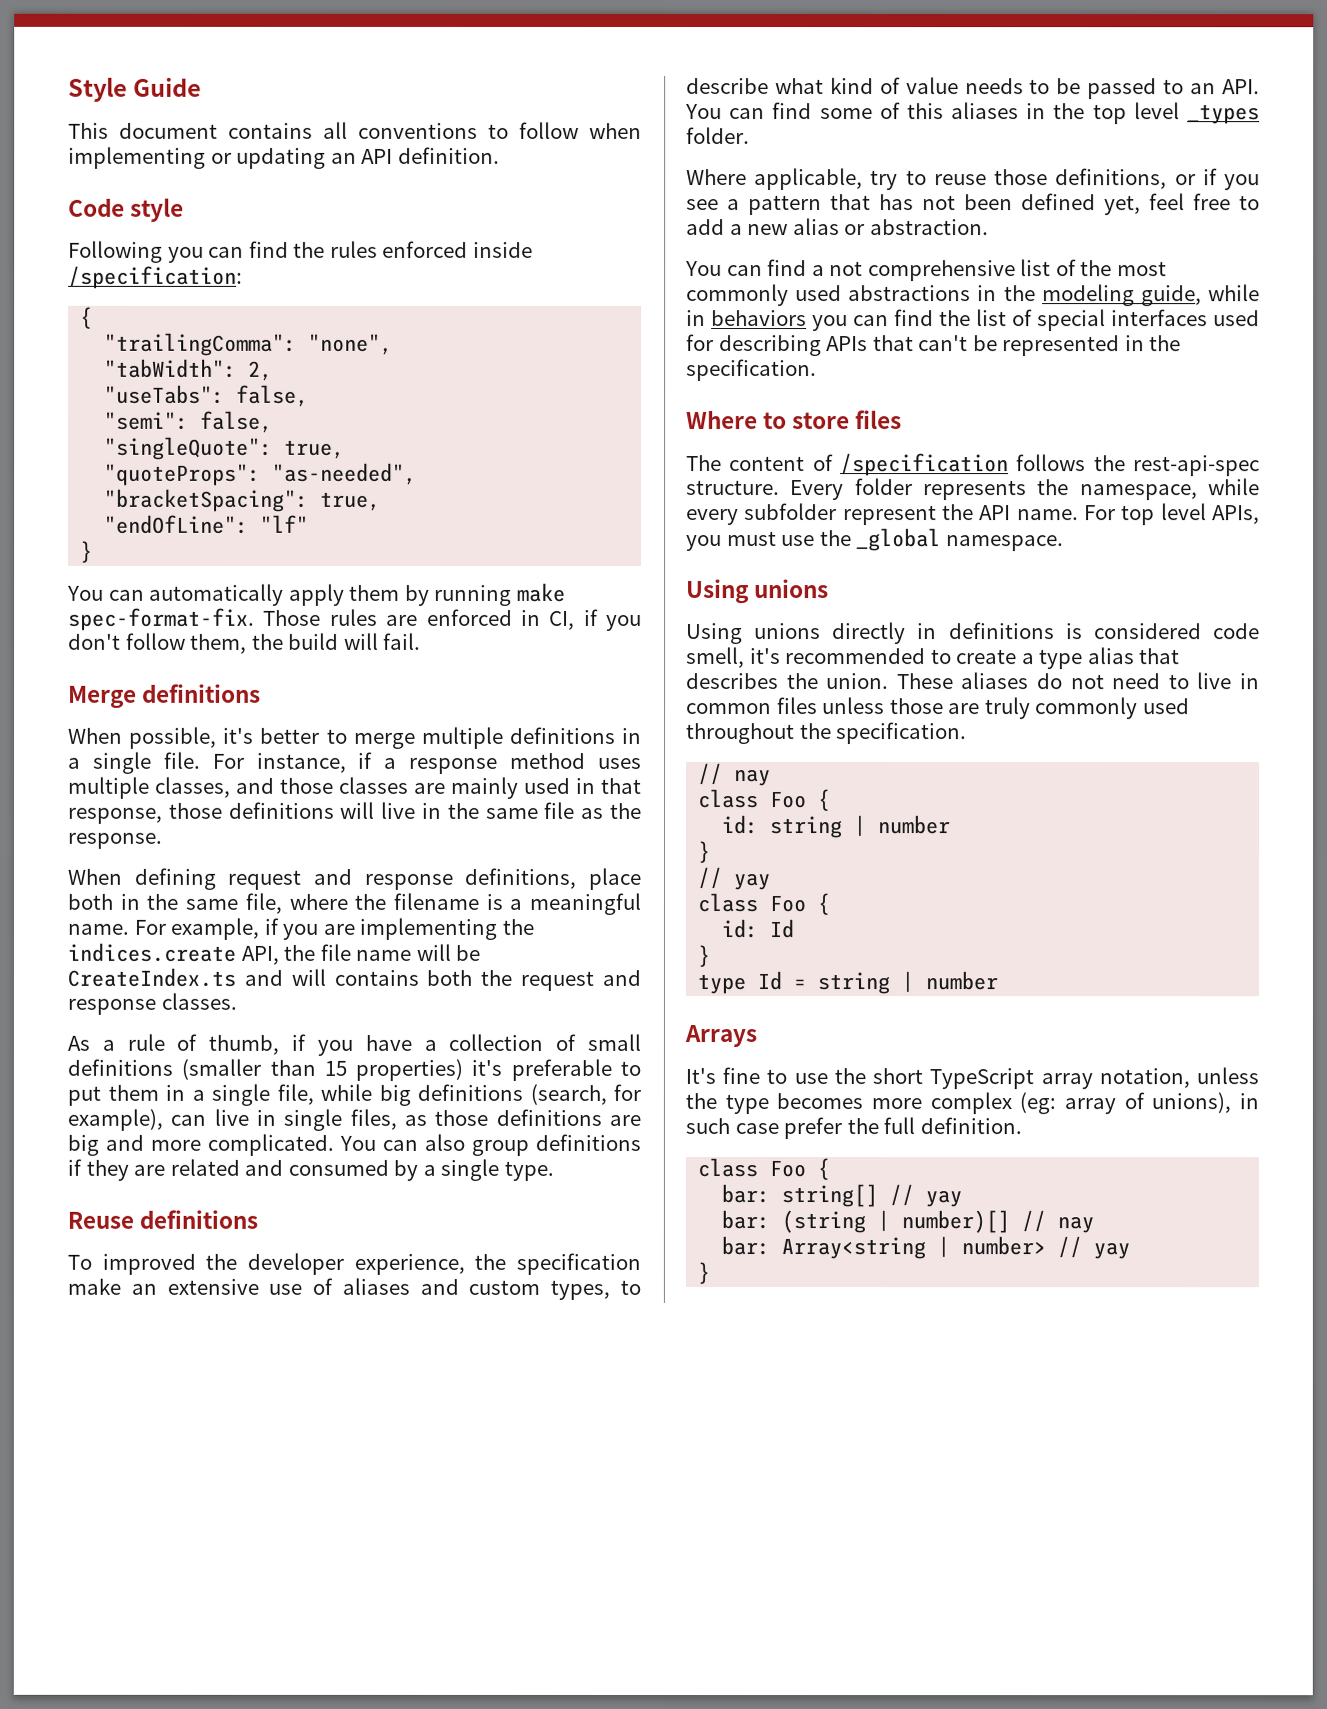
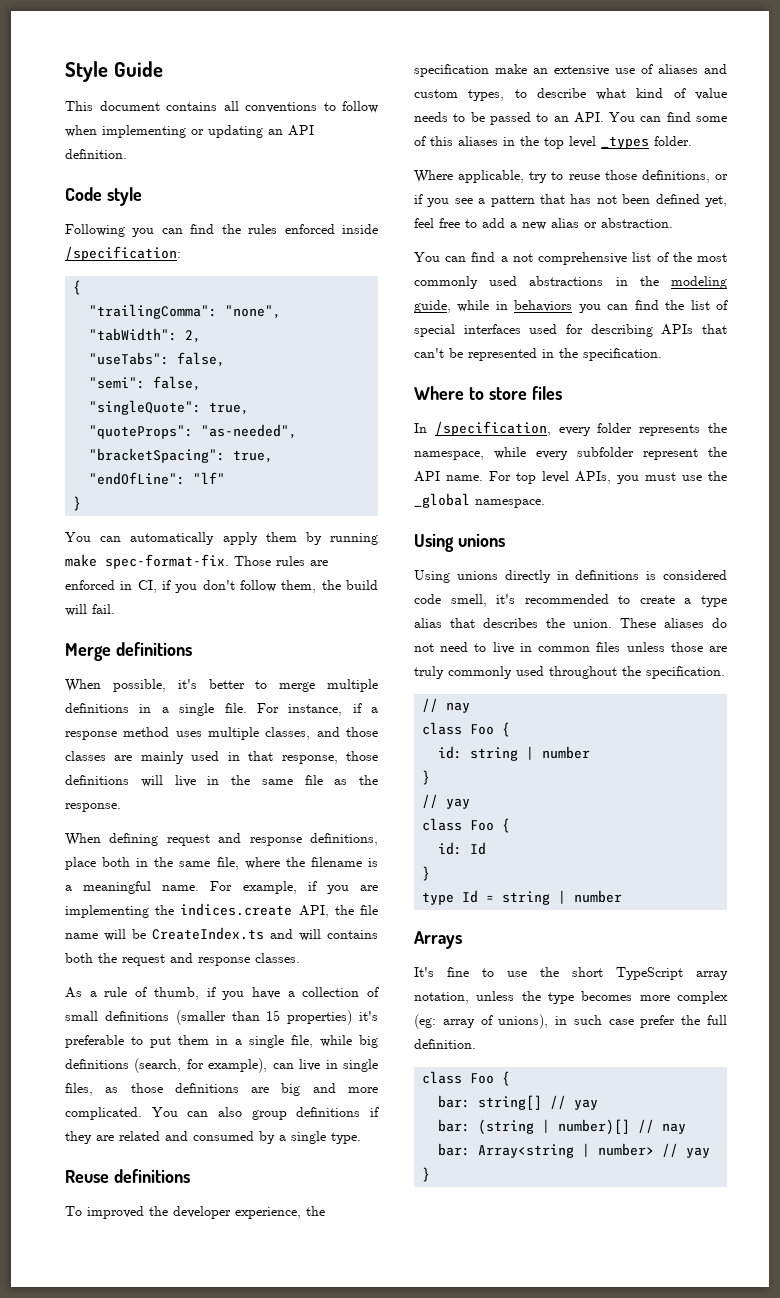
- The content of /specification follows the rest-api-spec structure. Every folder represents the namespace, while every subfolder represent the API name.
+ In /specification, every folder represents the namespace, while every subfolder represent the API name.

